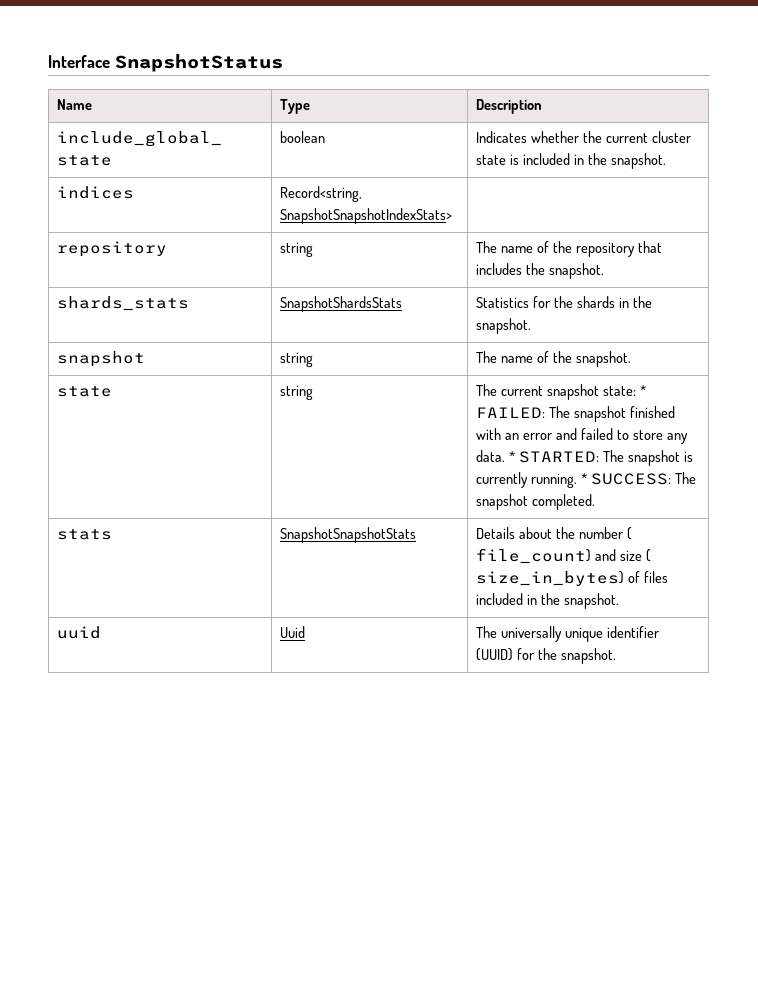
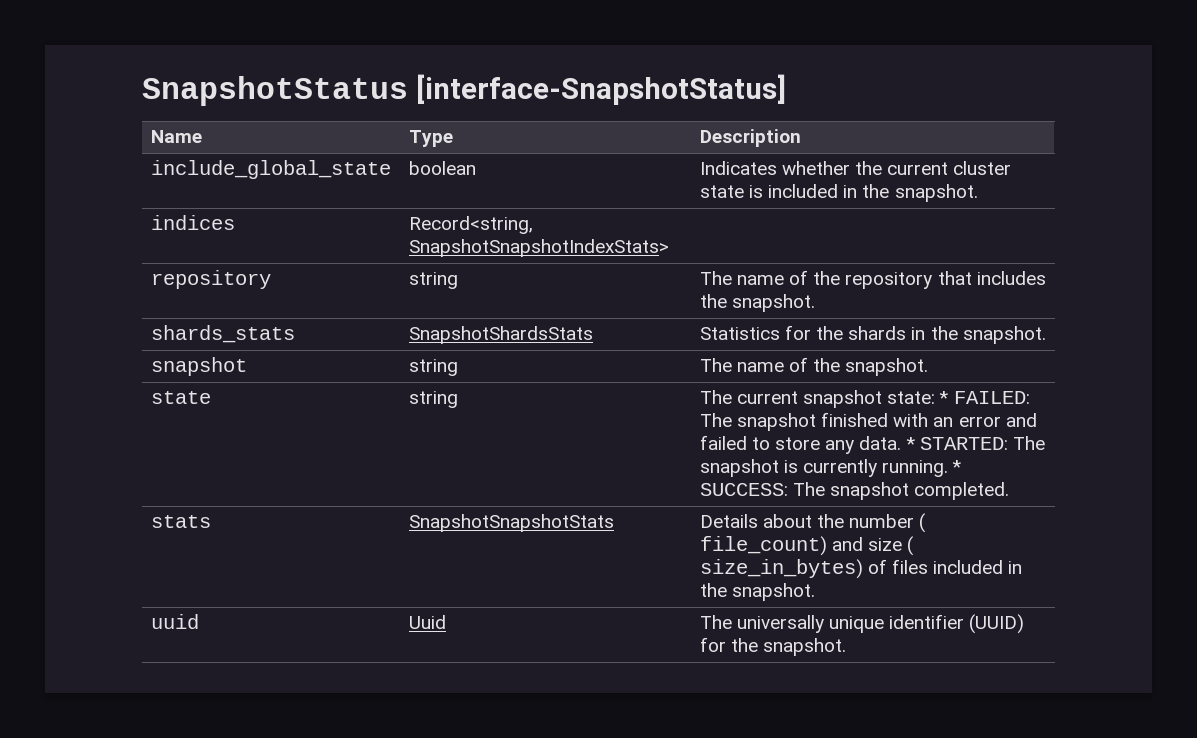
- Interface SnapshotStatus
+ SnapshotStatus [interface-SnapshotStatus]

